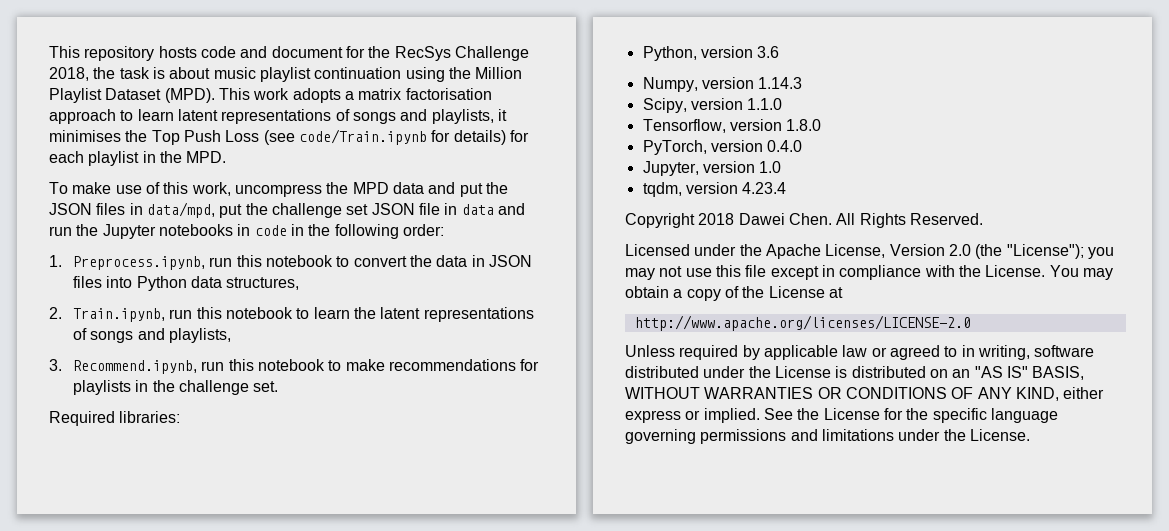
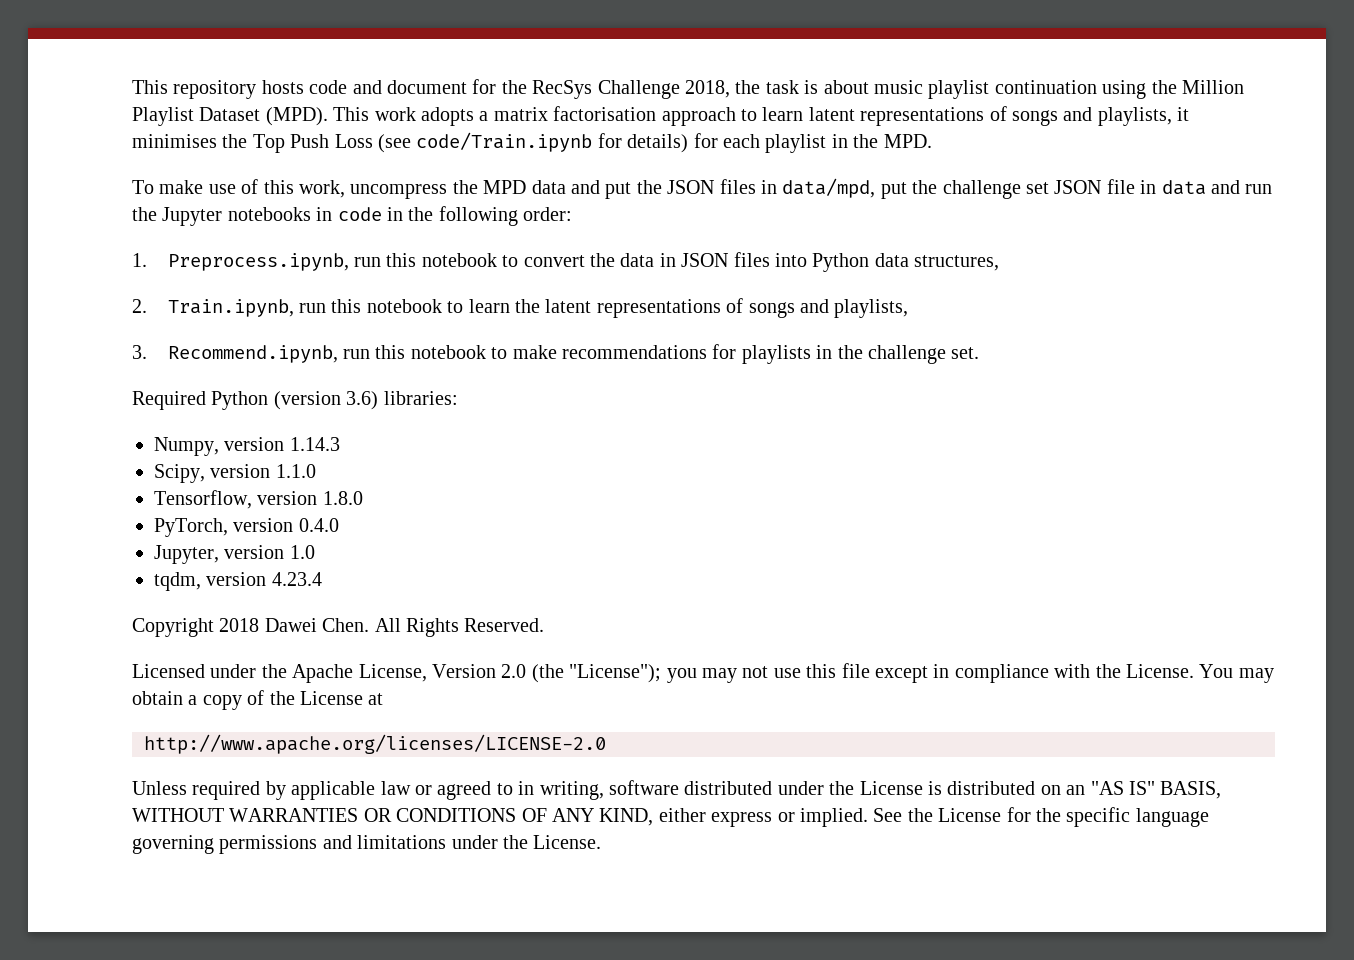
- Required libraries:
- Python, version 3.6
+ Required Python (version 3.6) libraries:

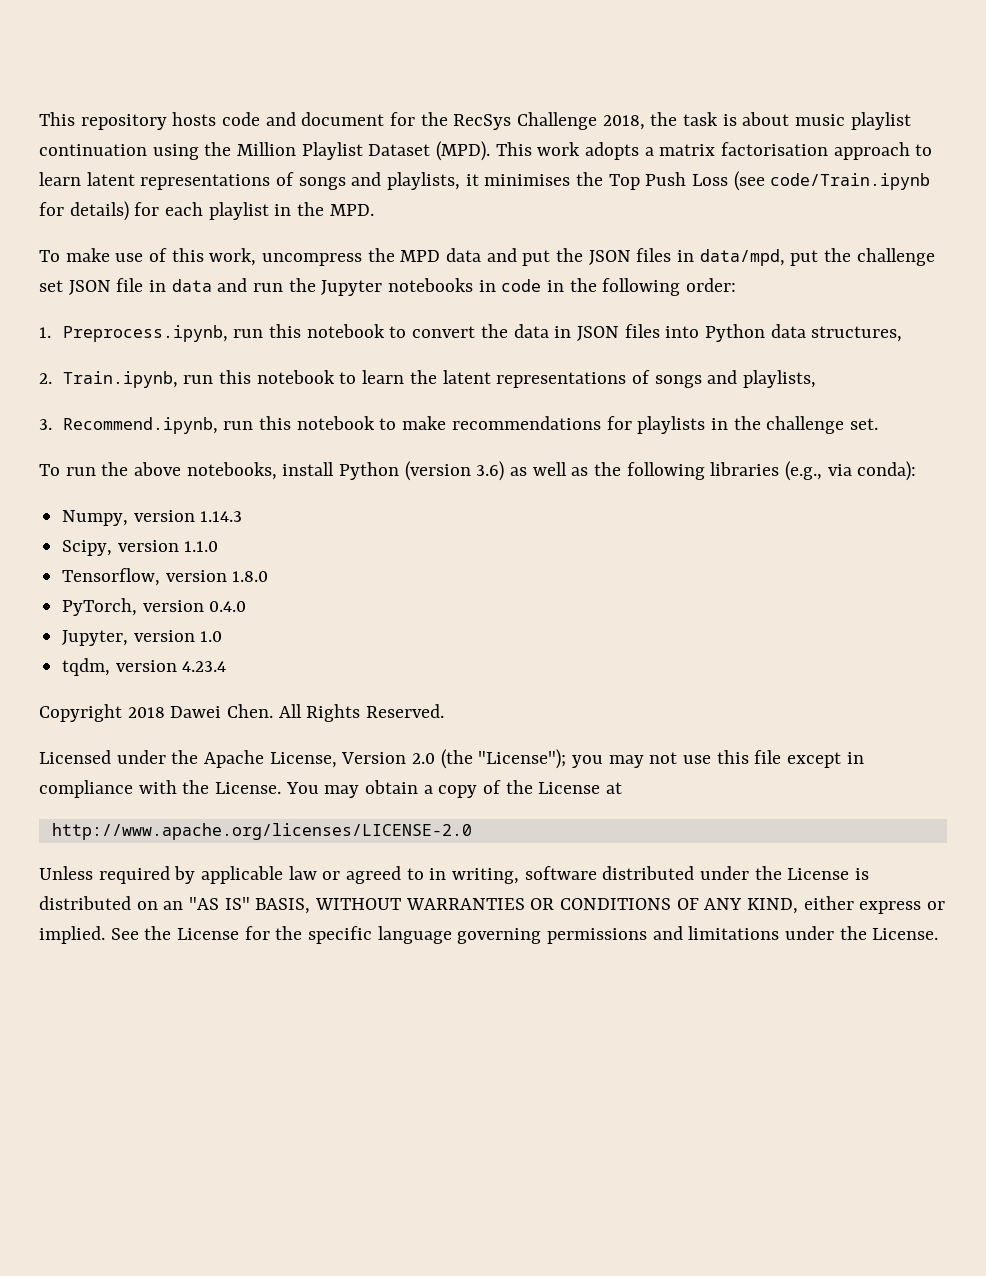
- Required Python (version 3.6) libraries:
+ To run the above notebooks, install Python (version 3.6) as well as the following libraries (e.g., via conda):

